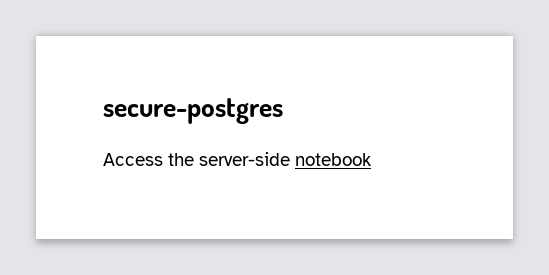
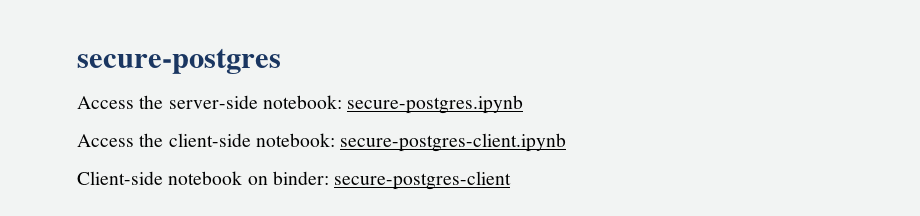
- Access the server-side notebook
+ Access the server-side notebook: secure-postgres.ipynb
+ Access the client-side notebook: secure-postgres-client.ipynb
+ Client-side notebook on binder: secure-postgres-client

